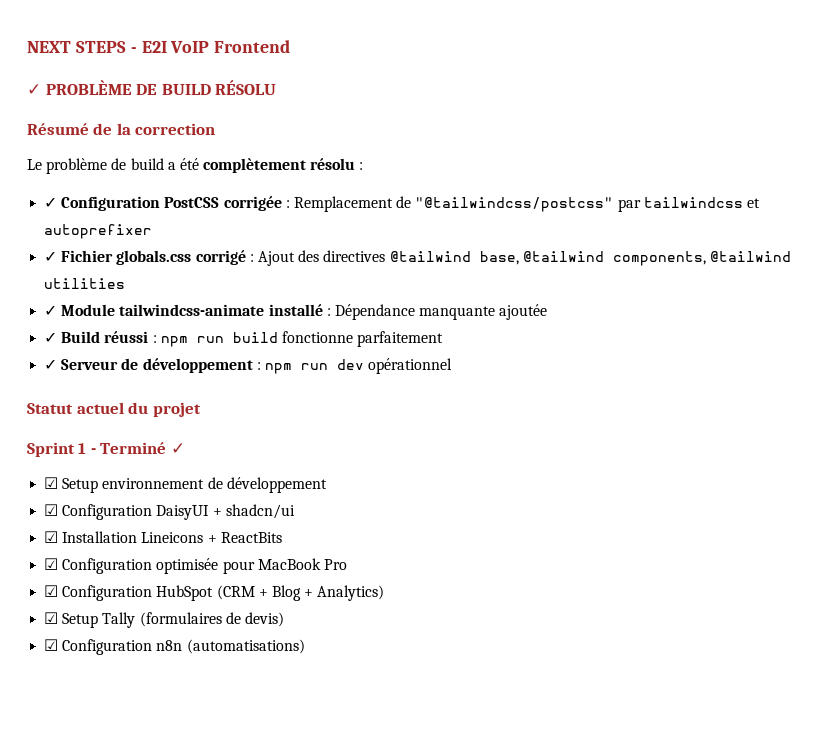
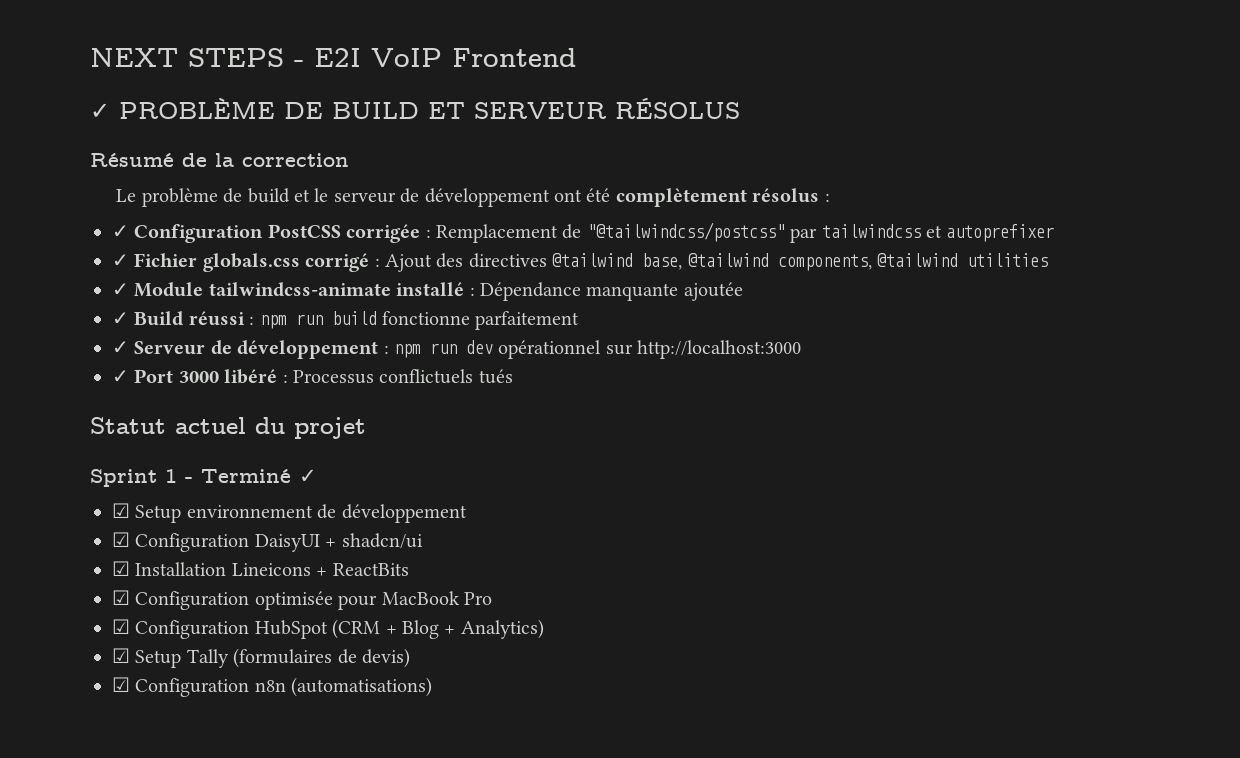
- ✓ PROBLÈME DE BUILD RÉSOLU
+ ✓ PROBLÈME DE BUILD ET SERVEUR RÉSOLUS
- Le problème de build a été complètement résolu :
+ Le problème de build et le serveur de développement ont été complètement résolus :
- ✓ Serveur de développement : npm run dev opérationnel
+ ✓ Serveur de développement : npm run dev opérationnel sur http://localhost:3000
+ ✓ Port 3000 libéré : Processus conflictuels tués

